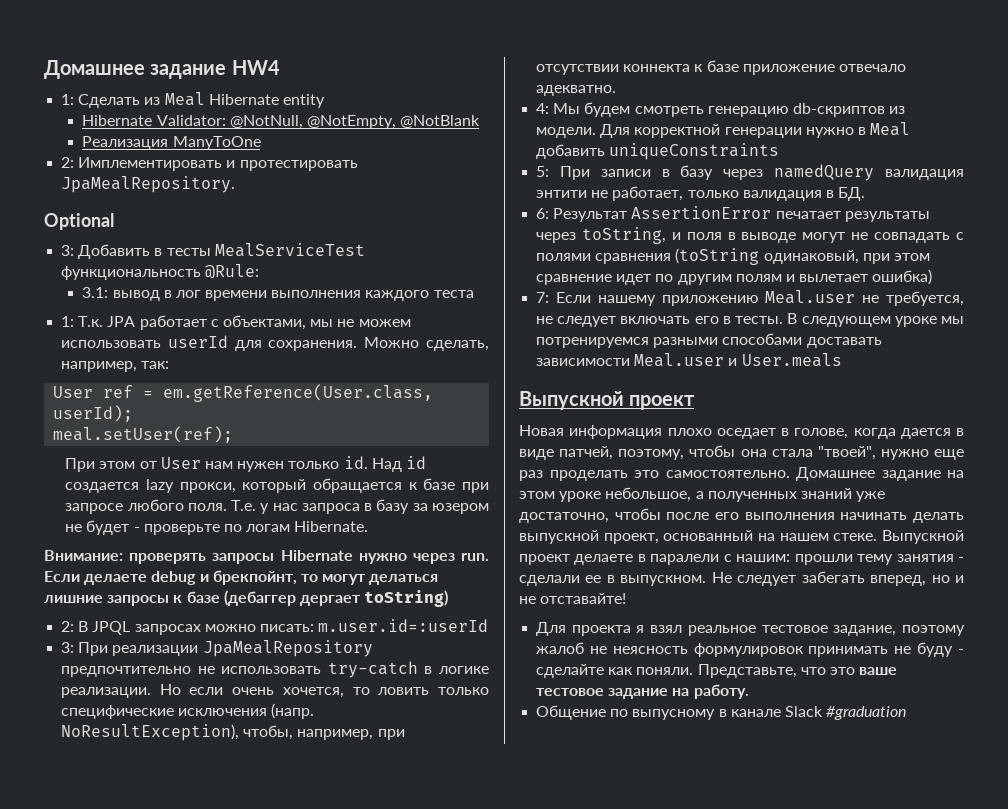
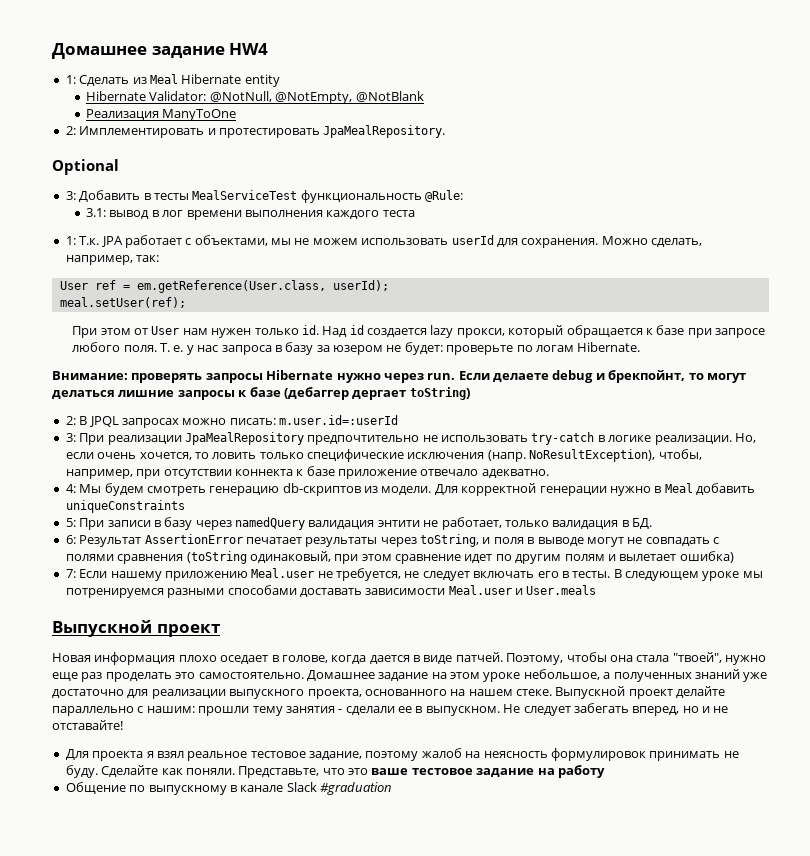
- Т.е. у нас запроса в базу за юзером не будет - проверьте по логам Hibernate.
+ Т. е. у нас запроса в базу за юзером не будет: проверьте по логам Hibernate.
- Но если очень хочется, то ловить только специфические исключения (напр.
+ Но, если очень хочется, то ловить только специфические исключения (напр.
- Новая информация плохо оседает в голове, когда дается в виде патчей, поэтому, чтобы она стала "твоей", нужно еще раз проделать это самостоятельно.
+ Новая информация плохо оседает в голове, когда дается в виде патчей. Поэтому, чтобы она стала "твоей", нужно еще раз проделать это самостоятельно.
- Домашнее задание на этом уроке небольшое, а полученных знаний уже достаточно, чтобы после его выполнения начинать делать выпускной проект, основанный на нашем стеке.
+ Домашнее задание на этом уроке небольшое, а полученных знаний уже достаточно для реализации выпускного проекта, основанного на нашем стеке.
- Выпускной проект делаете в паралели с нашим: прошли тему занятия - сделали ее в выпускном.
+ Выпускной проект делайте параллельно с нашим: прошли тему занятия - сделали ее в выпускном.
- Для проекта я взял реальное тестовое задание, поэтому жалоб не неясность формулировок принимать не буду - сделайте как поняли.
+ Для проекта я взял реальное тестовое задание, поэтому жалоб на неясность формулировок принимать не буду. Сделайте как поняли.
- Представьте, что это ваше тестовое задание на работу.
+ Представьте, что это ваше тестовое задание на работу
- Общение по выпусному в канале Slack #graduation
+ Общение по выпускному в канале Slack #graduation

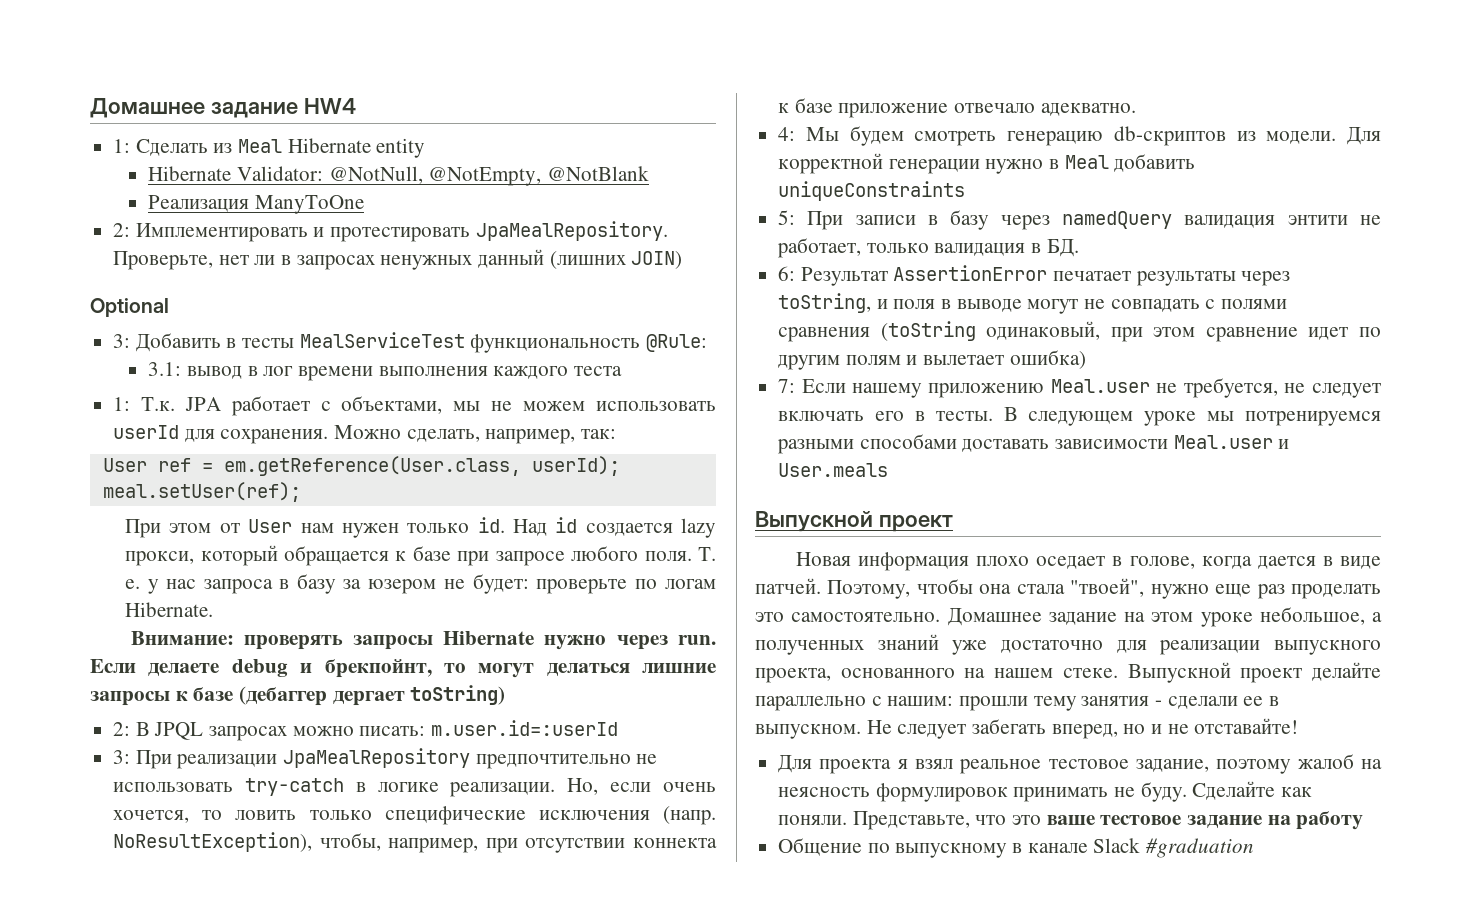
+ Проверьте, нет ли в запросах ненужных данный (лишних JOIN)

